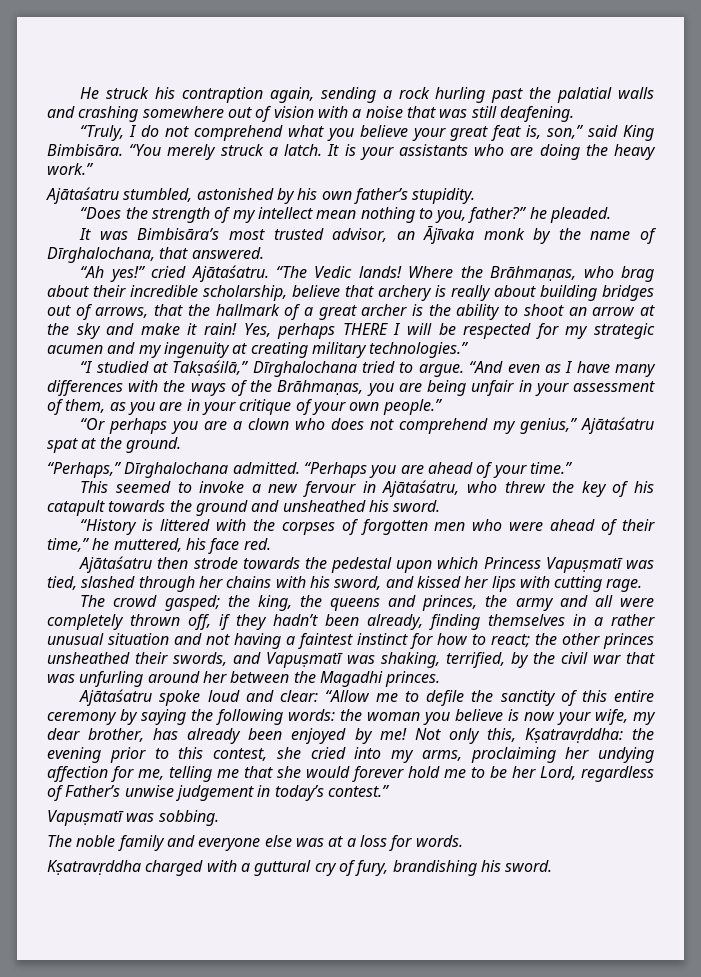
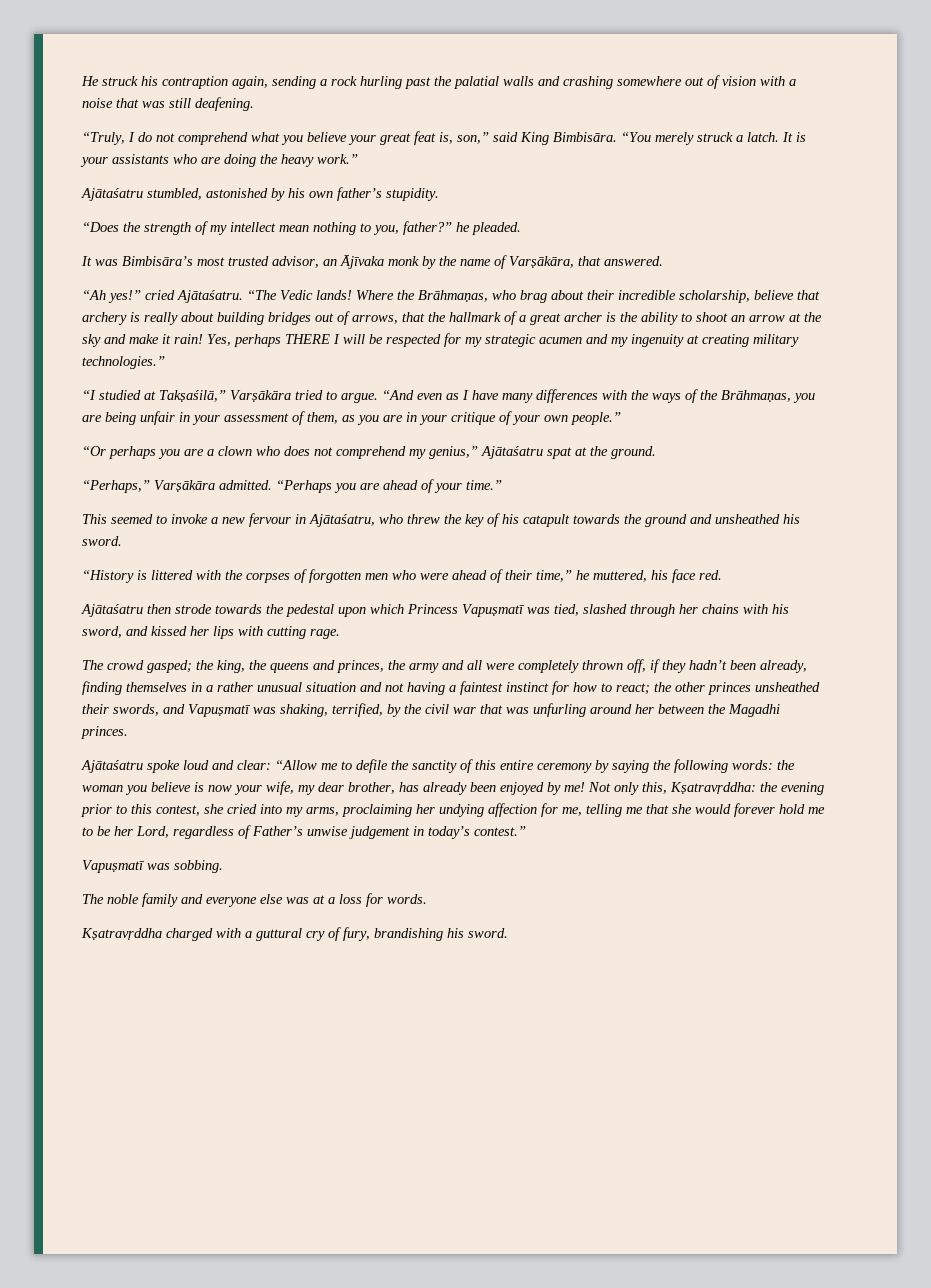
- It was Bimbisāra’s most trusted advisor, an Ājīvaka monk by the name of Dīrghalochana, that answered.
+ It was Bimbisāra’s most trusted advisor, an Ājīvaka monk by the name of Varṣākāra, that answered.
- “I studied at Takṣaśilā,” Dīrghalochana tried to argue.
+ “I studied at Takṣaśilā,” Varṣākāra tried to argue.
- “Perhaps,” Dīrghalochana admitted.
+ “Perhaps,” Varṣākāra admitted.

